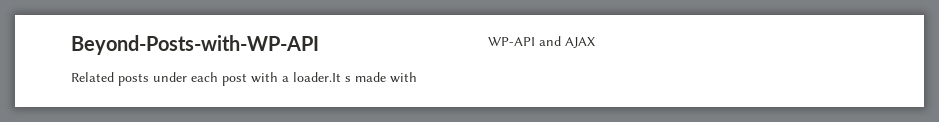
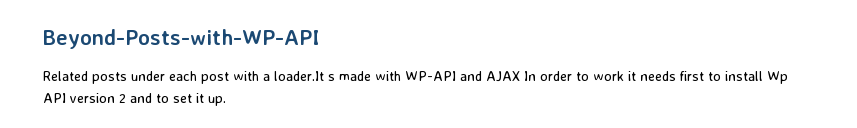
- Related posts under each post with a loader.It s made with WP-API and AJAX
+ Related posts under each post with a loader.It s made with WP-API and AJAX In order to work it needs first to install Wp API version 2 and to set it up.

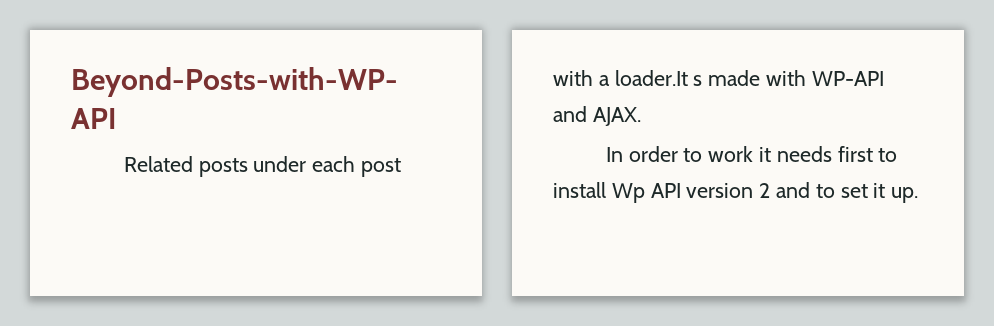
- Related posts under each post with a loader.It s made with WP-API and AJAX In order to work it needs first to install Wp API version 2 and to set it up.
+ Related posts under each post with a loader.It s made with WP-API and AJAX.
+ In order to work it needs first to install Wp API version 2 and to set it up.

